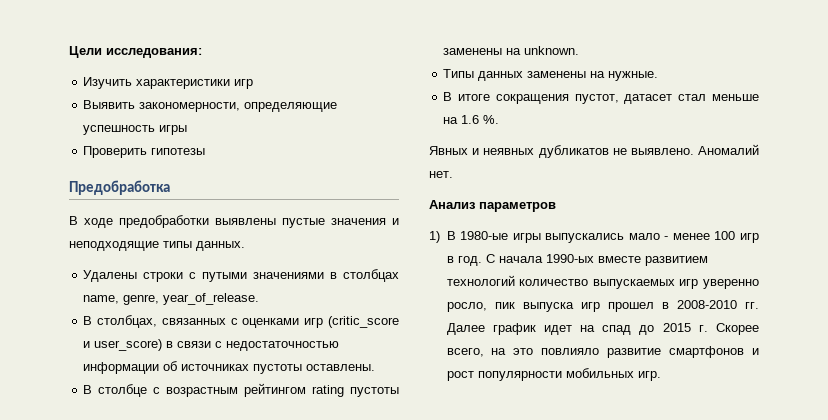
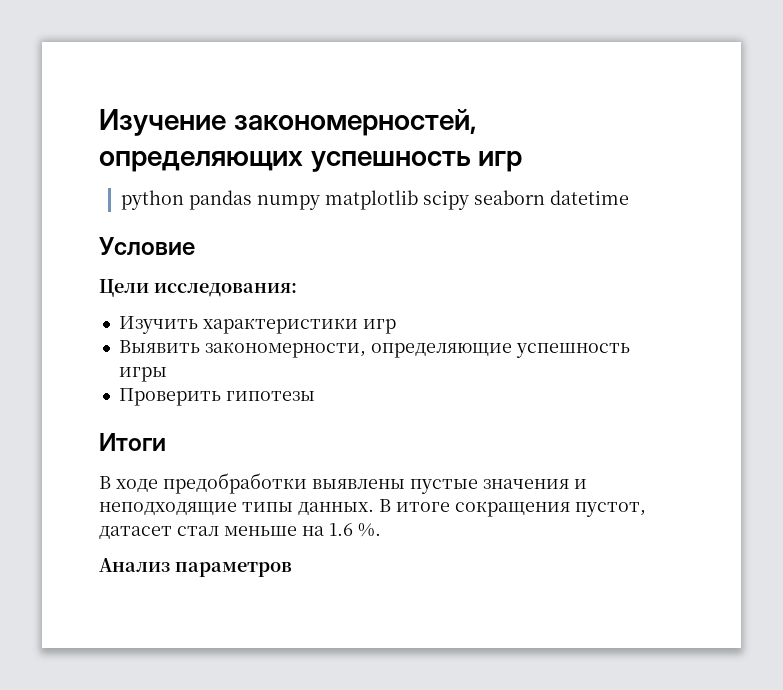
+ Изучение закономерностей, определяющих успешность игр
+ python pandas numpy matplotlib scipy seaborn datetime
+ Условие
- Предобработка
+ Итоги
- В ходе предобработки выявлены пустые значения и неподходящие типы данных.
- Удалены строки с путыми значениями в столбцах name, genre, year_of_release.
- В столбцах, связанных с оценками игр (critic_score и user_score) в связи с недостаточностью информации об источниках пустоты оставлены.
- В столбце с возрастным рейтингом rating пустоты заменены на unknown.
- Типы данных заменены на нужные.
- В итоге сокращения пустот, датасет стал меньше на 1.6 %.
+ В ходе предобработки выявлены пустые значения и неподходящие типы данных. В итоге сокращения пустот, датасет стал меньше на 1.6 %.
- Явных и неявных дубликатов не выявлено. Аномалий нет.
  Анализ параметров
- 1) В 1980-ые игры выпускались мало - менее 100 игр в год. С начала 1990-ых вместе развитием технологий количество выпускаемых игр уверенно росло, пик выпуска игр прошел в 2008-2010 гг. Далее график идет на спад до 2015 г. Скорее всего, на это повлияло развитие смартфонов и рост популярности мобильных игр.

